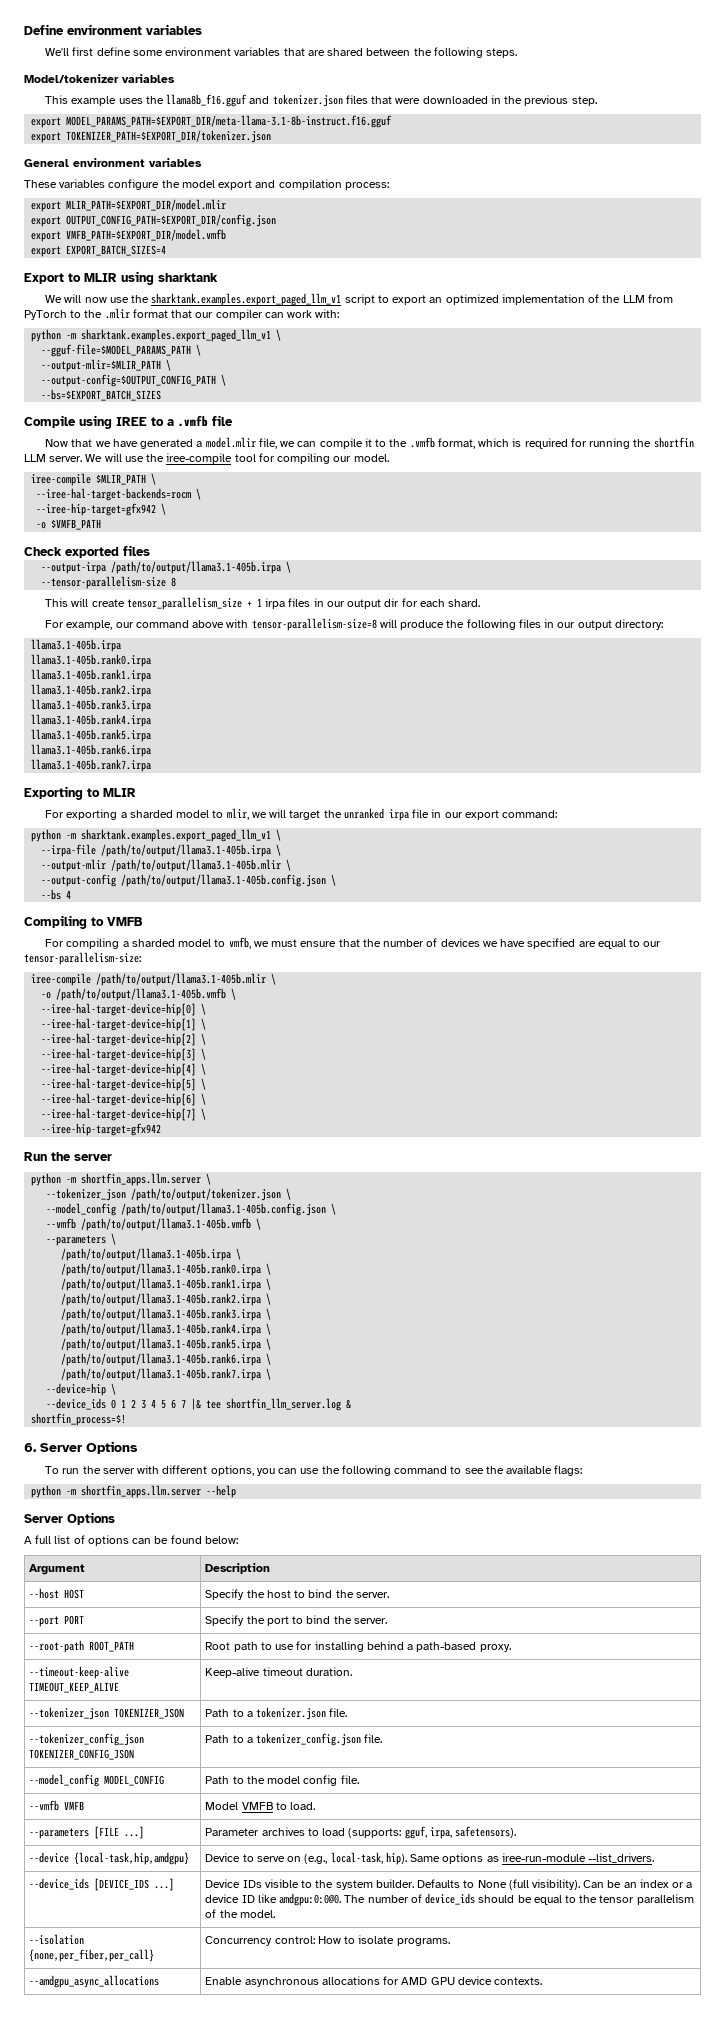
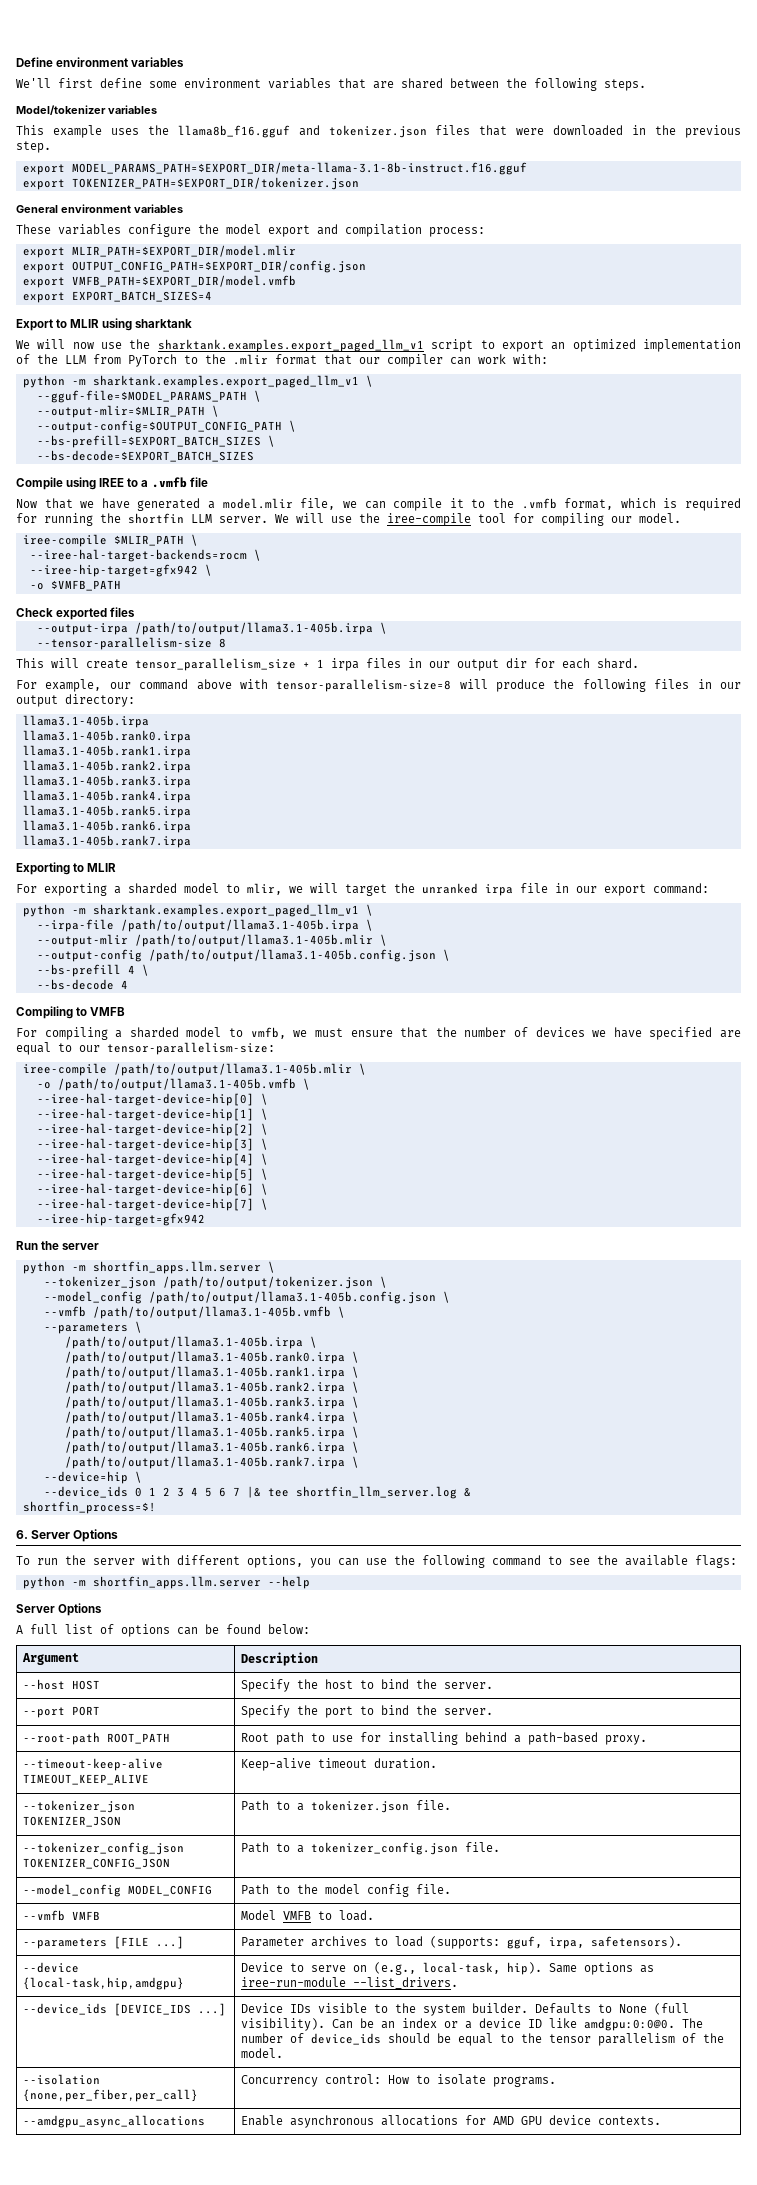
- --bs=$EXPORT_BATCH_SIZES
+ --bs-prefill=$EXPORT_BATCH_SIZES \
+ --bs-decode=$EXPORT_BATCH_SIZES
- --bs 4
+ --bs-prefill 4 \
+ --bs-decode 4

